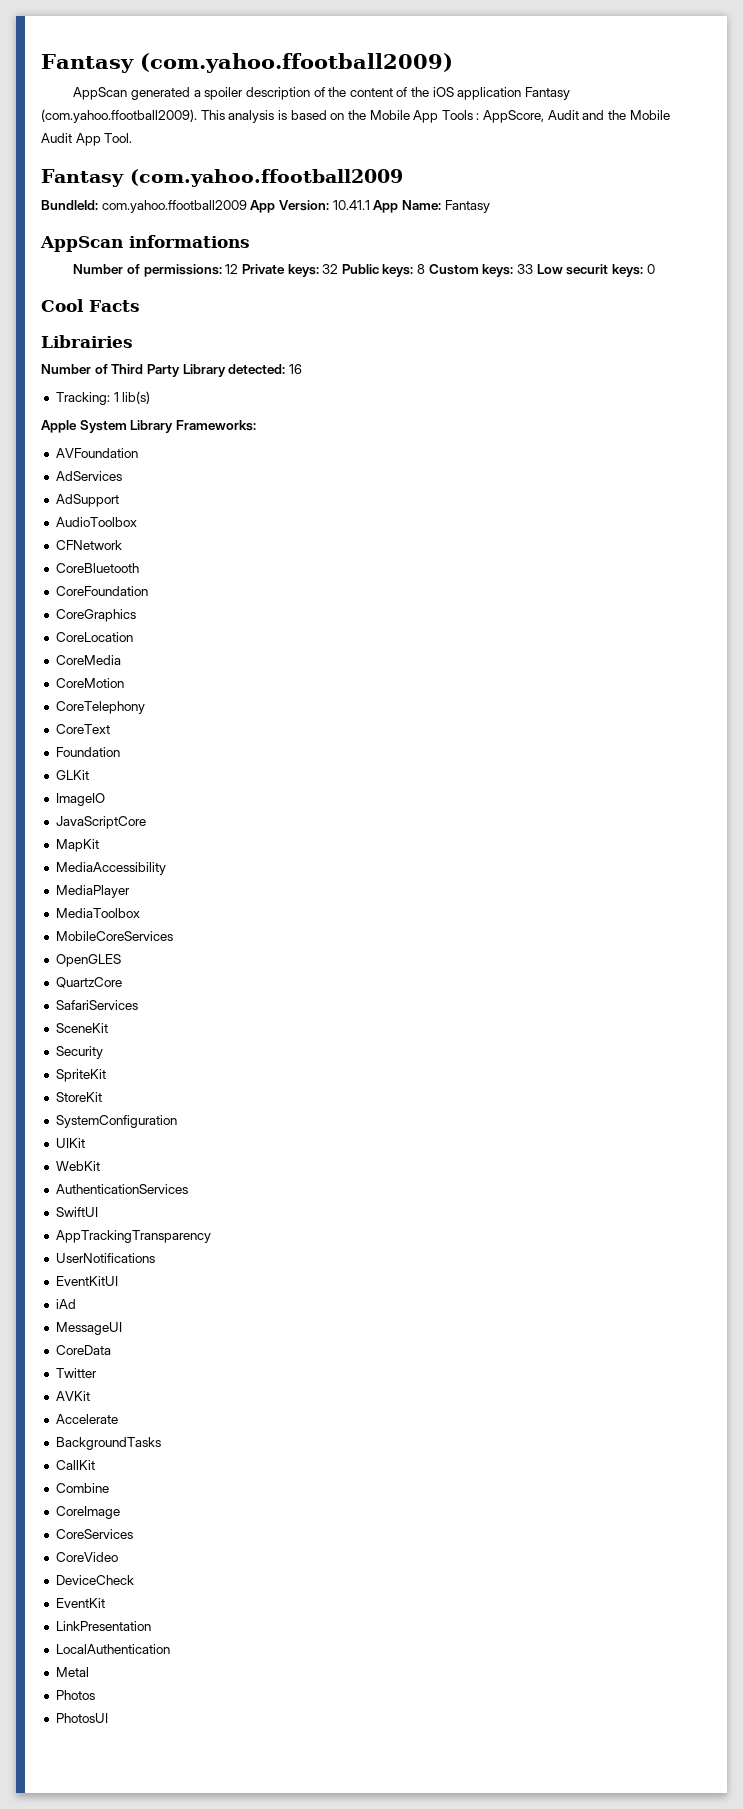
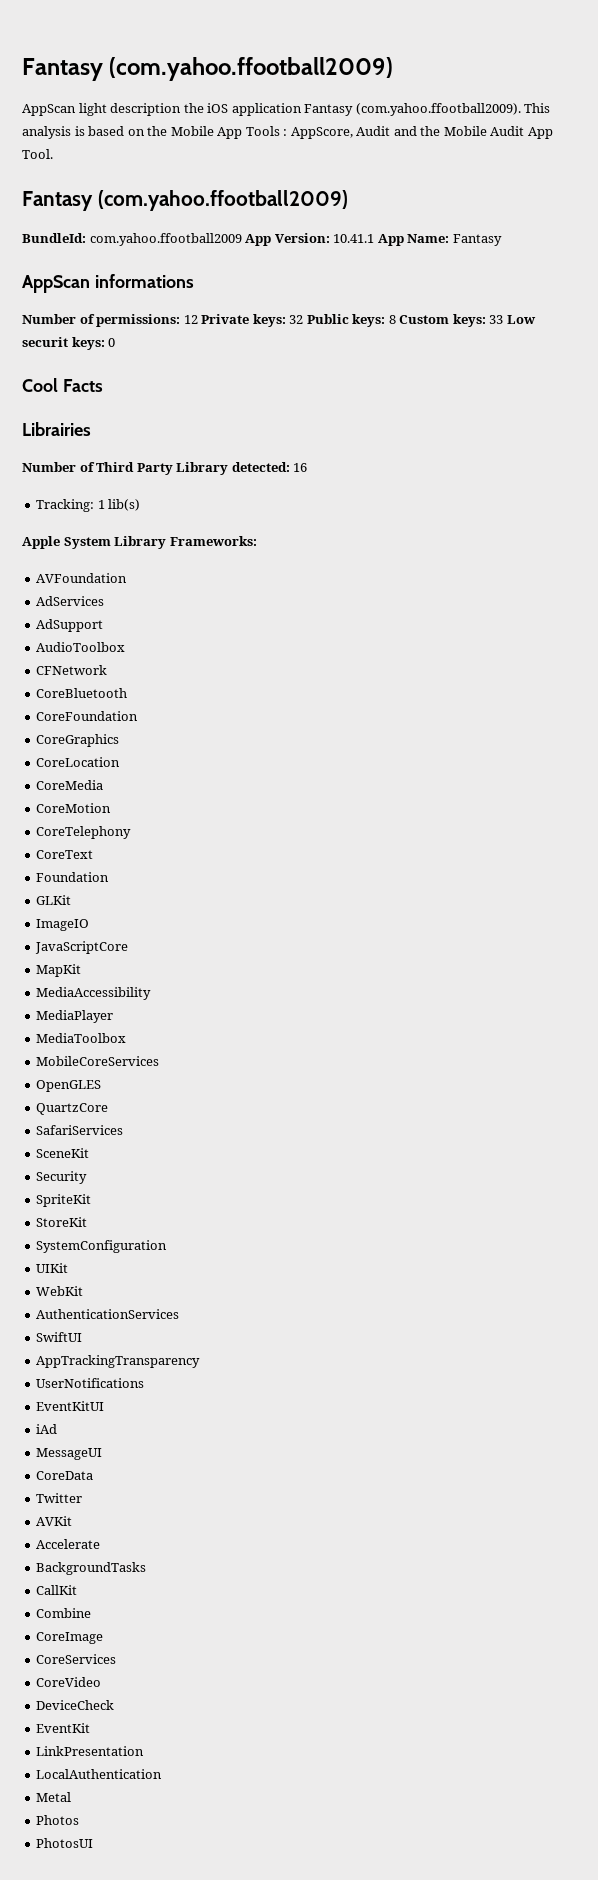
- AppScan generated a spoiler description of the content of the iOS application Fantasy (com.yahoo.ffootball2009). This analysis is based on the Mobile App Tools : AppScore, Audit and the Mobile Audit App Tool.
- Fantasy (com.yahoo.ffootball2009
+ AppScan light description the iOS application Fantasy (com.yahoo.ffootball2009). This analysis is based on the Mobile App Tools : AppScore, Audit and the Mobile Audit App Tool.
+ Fantasy (com.yahoo.ffootball2009)

